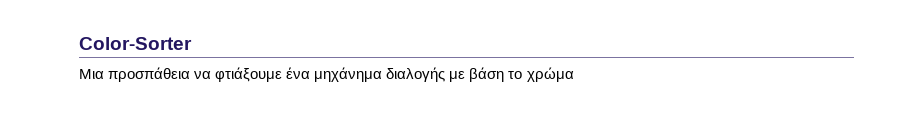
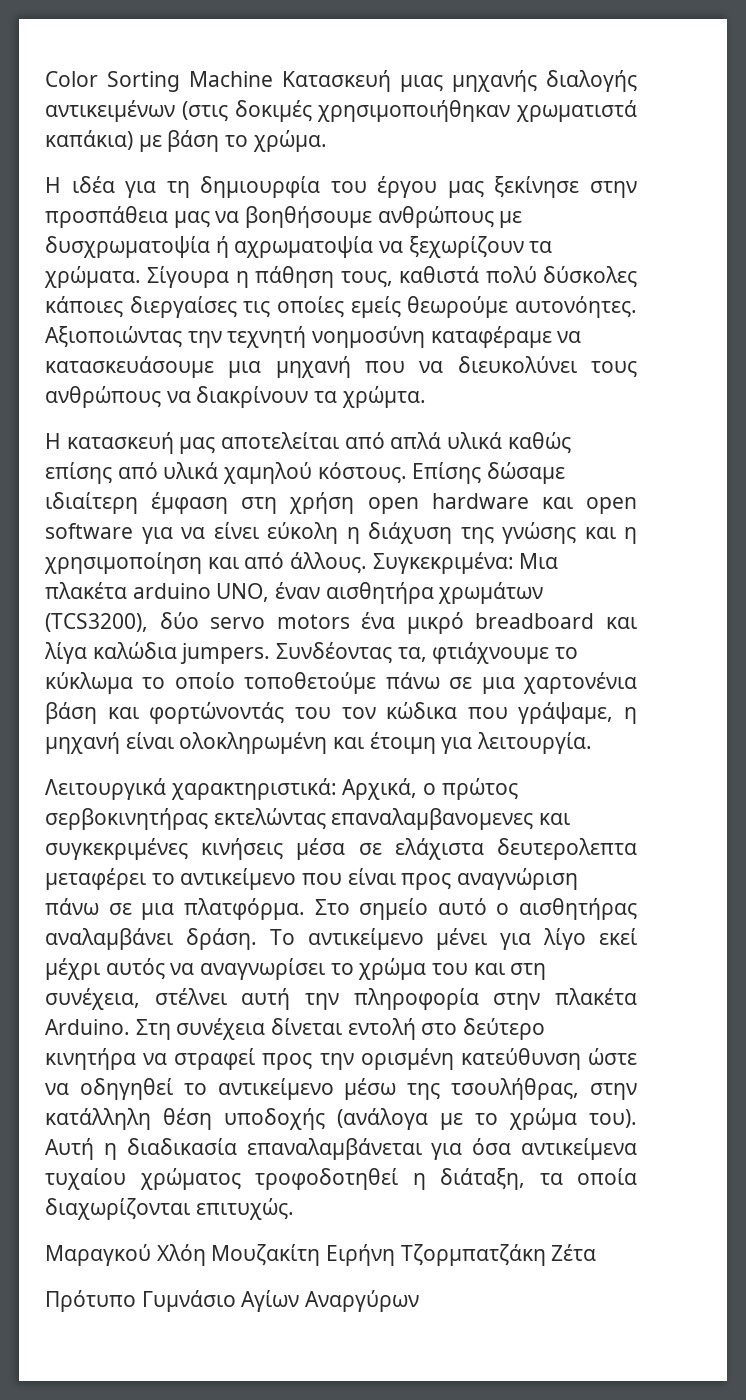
- Color-Sorter
- Μια προσπάθεια να φτιάξουμε ένα μηχάνημα διαλογής με βάση το χρώμα
+ Color Sorting Machine Κατασκευή μιας μηχανής διαλογής αντικειμένων (στις δοκιμές χρησιμοποιήθηκαν χρωματιστά καπάκια) με βάση το χρώμα.
+ Η ιδέα για τη δημιουρφία του έργου μας ξεκίνησε στην προσπάθεια μας να βοηθήσουμε ανθρώπους με δυσχρωματοψία ή αχρωματοψία να ξεχωρίζουν τα χρώματα. Σίγουρα η πάθηση τους, καθιστά πολύ δύσκολες κάποιες διεργαίσες τις οποίες εμείς θεωρούμε αυτονόητες. Αξιοποιώντας την τεχνητή νοημοσύνη καταφέραμε να κατασκευάσουμε μια μηχανή που να διευκολύνει τους ανθρώπους να διακρίνουν τα χρώμτα.
+ Η κατασκευή μας αποτελείται από απλά υλικά καθώς επίσης από υλικά χαμηλού κόστους. Επίσης δώσαμε ιδιαίτερη έμφαση στη χρήση open hardware και open software για να είνει εύκολη η διάχυση της γνώσης και η χρησιμοποίηση και από άλλους. Συγκεκριμένα: Μια πλακέτα arduino UNO, έναν αισθητήρα χρωμάτων (TCS3200), δύο servo motors ένα μικρό breadboard και λίγα καλώδια jumpers. Συνδέοντας τα, φτιάχνουμε το κύκλωμα το οποίο τοποθετούμε πάνω σε μια χαρτονένια βάση και φορτώνοντάς του τον κώδικα που γράψαμε, η μηχανή είναι ολοκληρωμένη και έτοιμη για λειτουργία.
+ Λειτουργικά χαρακτηριστικά: Αρχικά, ο πρώτος σερβοκινητήρας εκτελώντας επαναλαμβανομενες και συγκεκριμένες κινήσεις μέσα σε ελάχιστα δευτερολεπτα μεταφέρει το αντικείμενο που είναι προς αναγνώριση πάνω σε μια πλατφόρμα. Στο σημείο αυτό ο αισθητήρας αναλαμβάνει δράση. Το αντικείμενο μένει για λίγο εκεί μέχρι αυτός να αναγνωρίσει το χρώμα του και στη συνέχεια, στέλνει αυτή την πληροφορία στην πλακέτα Arduino. Στη συνέχεια δίνεται εντολή στο δεύτερο κινητήρα να στραφεί προς την ορισμένη κατεύθυνση ώστε να οδηγηθεί το αντικείμενο μέσω της τσουλήθρας, στην κατάλληλη θέση υποδοχής (ανάλογα με το χρώμα του). Αυτή η διαδικασία επαναλαμβάνεται για όσα αντικείμενα τυχαίου χρώματος τροφοδοτηθεί η διάταξη, τα οποία διαχωρίζονται επιτυχώς.
+ Μαραγκού Χλόη Μουζακίτη Ειρήνη Τζορμπατζάκη Ζέτα
+ Πρότυπο Γυμνάσιο Αγίων Αναργύρων

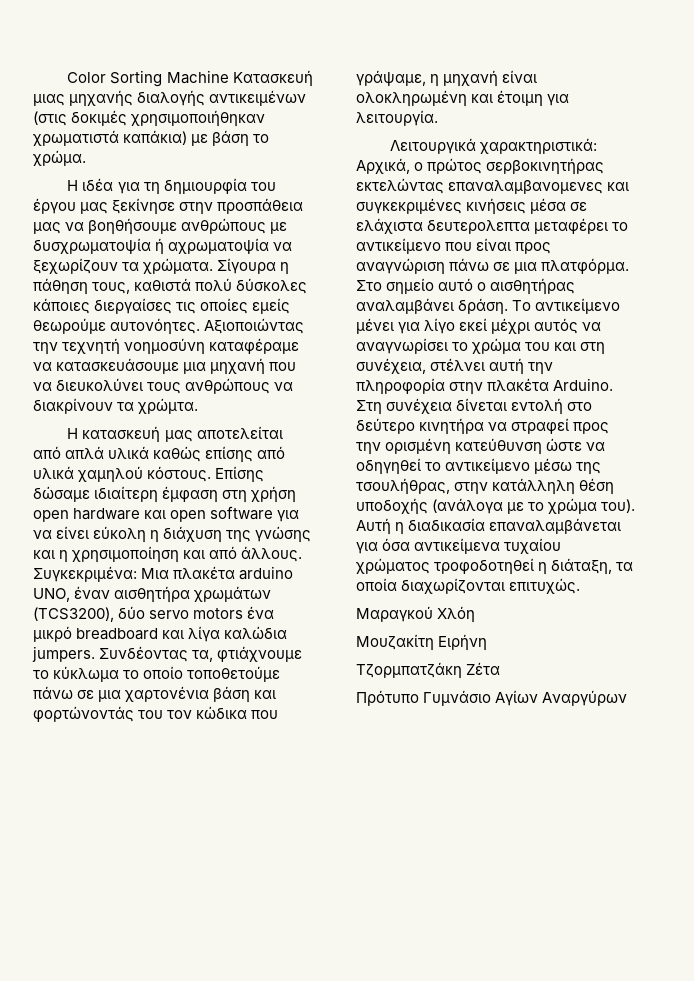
- Μαραγκού Χλόη Μουζακίτη Ειρήνη Τζορμπατζάκη Ζέτα
+ Μαραγκού Χλόη
+ Μουζακίτη Ειρήνη
+ Τζορμπατζάκη Ζέτα

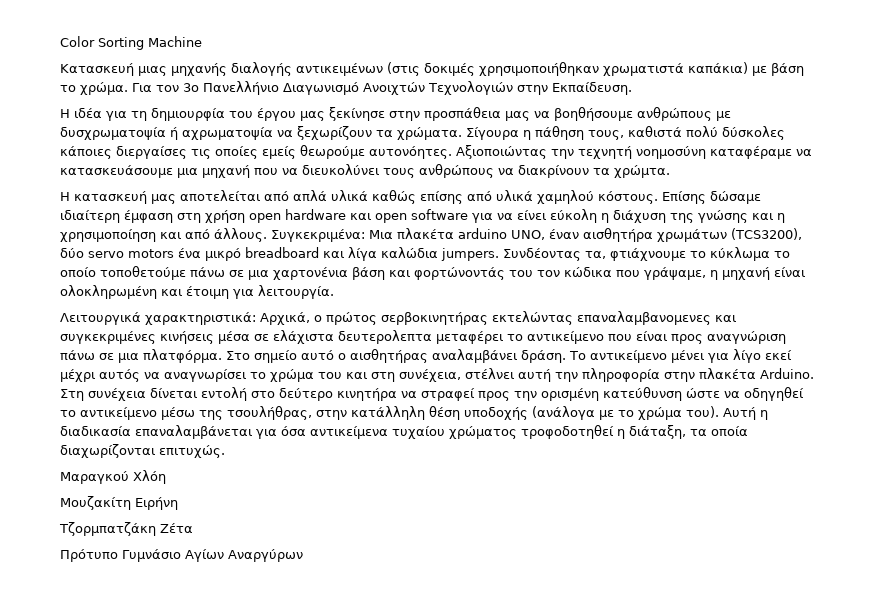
- Color Sorting Machine Κατασκευή μιας μηχανής διαλογής αντικειμένων (στις δοκιμές χρησιμοποιήθηκαν χρωματιστά καπάκια) με βάση το χρώμα.
+ Color Sorting Machine
+ Κατασκευή μιας μηχανής διαλογής αντικειμένων (στις δοκιμές χρησιμοποιήθηκαν χρωματιστά καπάκια) με βάση το χρώμα. Για τον 3ο Πανελλήνιο Διαγωνισμό Ανοιχτών Τεχνολογιών στην Εκπαίδευση.

